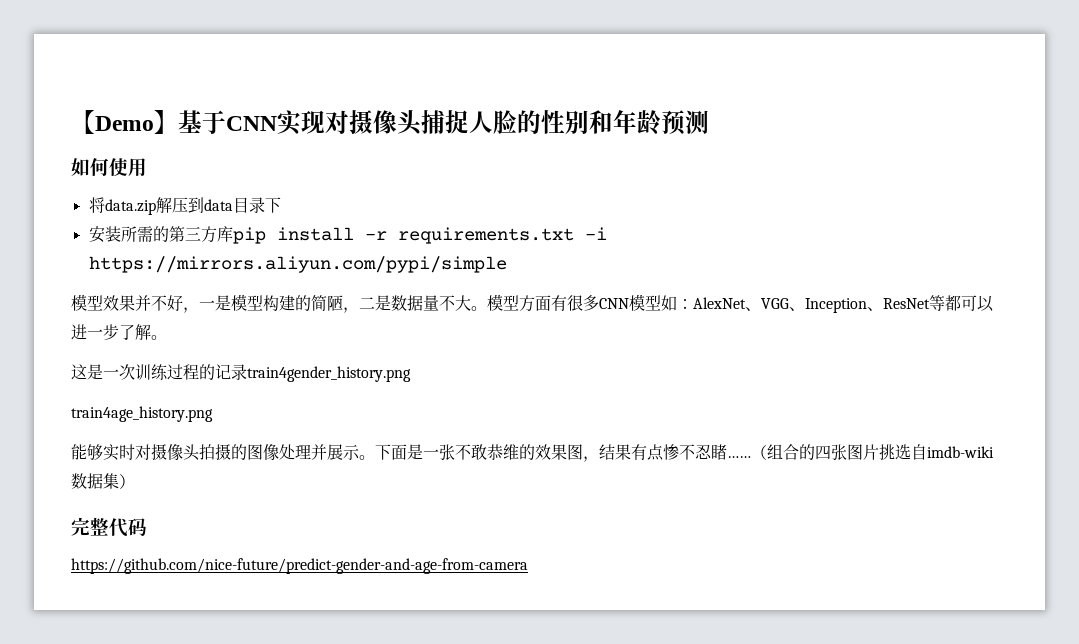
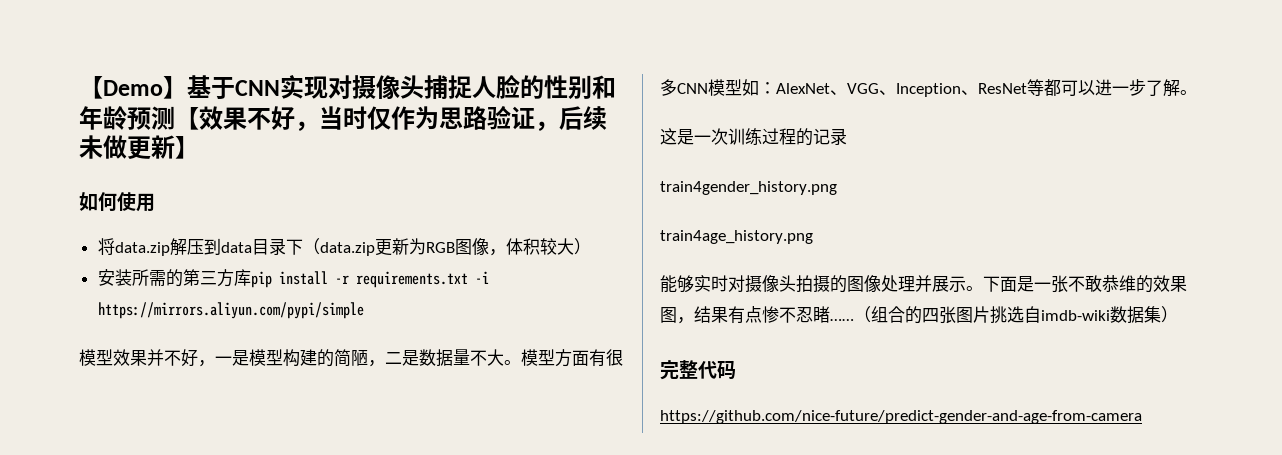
- 【Demo】基于CNN实现对摄像头捕捉人脸的性别和年龄预测
+ 【Demo】基于CNN实现对摄像头捕捉人脸的性别和年龄预测【效果不好，当时仅作为思路验证，后续未做更新】
- 将data.zip解压到data目录下
+ 将data.zip解压到data目录下（data.zip更新为RGB图像，体积较大）
- 这是一次训练过程的记录train4gender_history.png
+ 这是一次训练过程的记录
+ train4gender_history.png

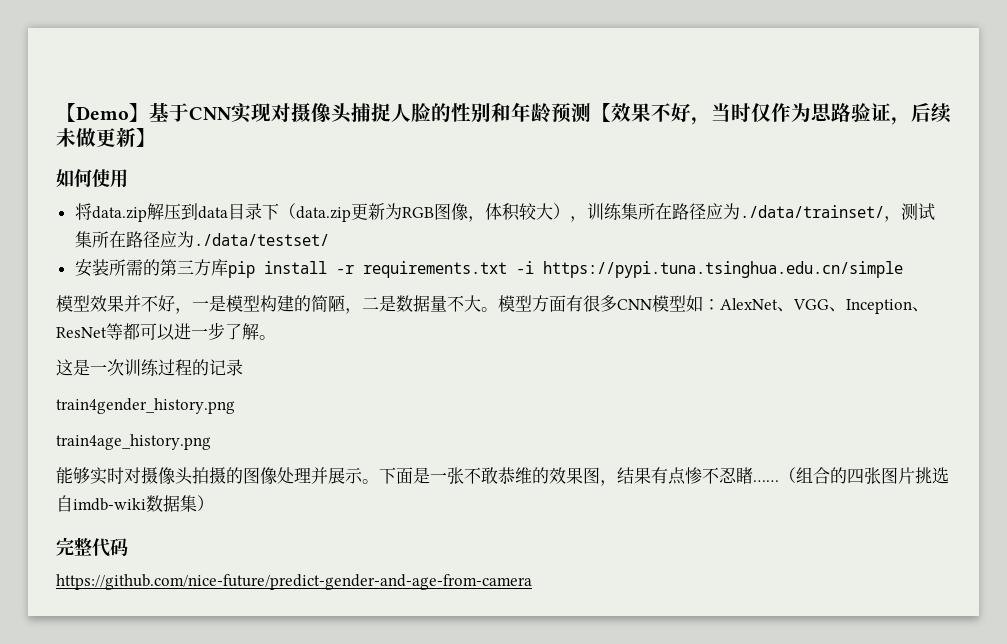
- 将data.zip解压到data目录下（data.zip更新为RGB图像，体积较大）
+ 将data.zip解压到data目录下（data.zip更新为RGB图像，体积较大），训练集所在路径应为./data/trainset/，测试集所在路径应为./data/testset/
- 安装所需的第三方库pip install -r requirements.txt -i https://mirrors.aliyun.com/pypi/simple
+ 安装所需的第三方库pip install -r requirements.txt -i https://pypi.tuna.tsinghua.edu.cn/simple

